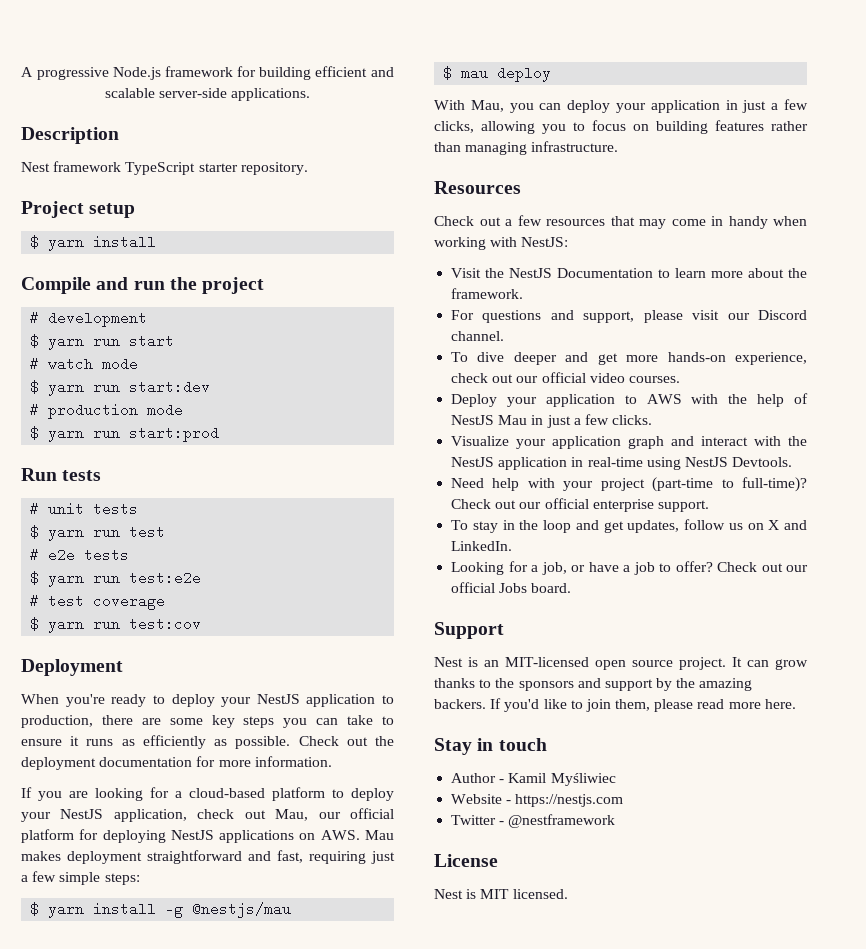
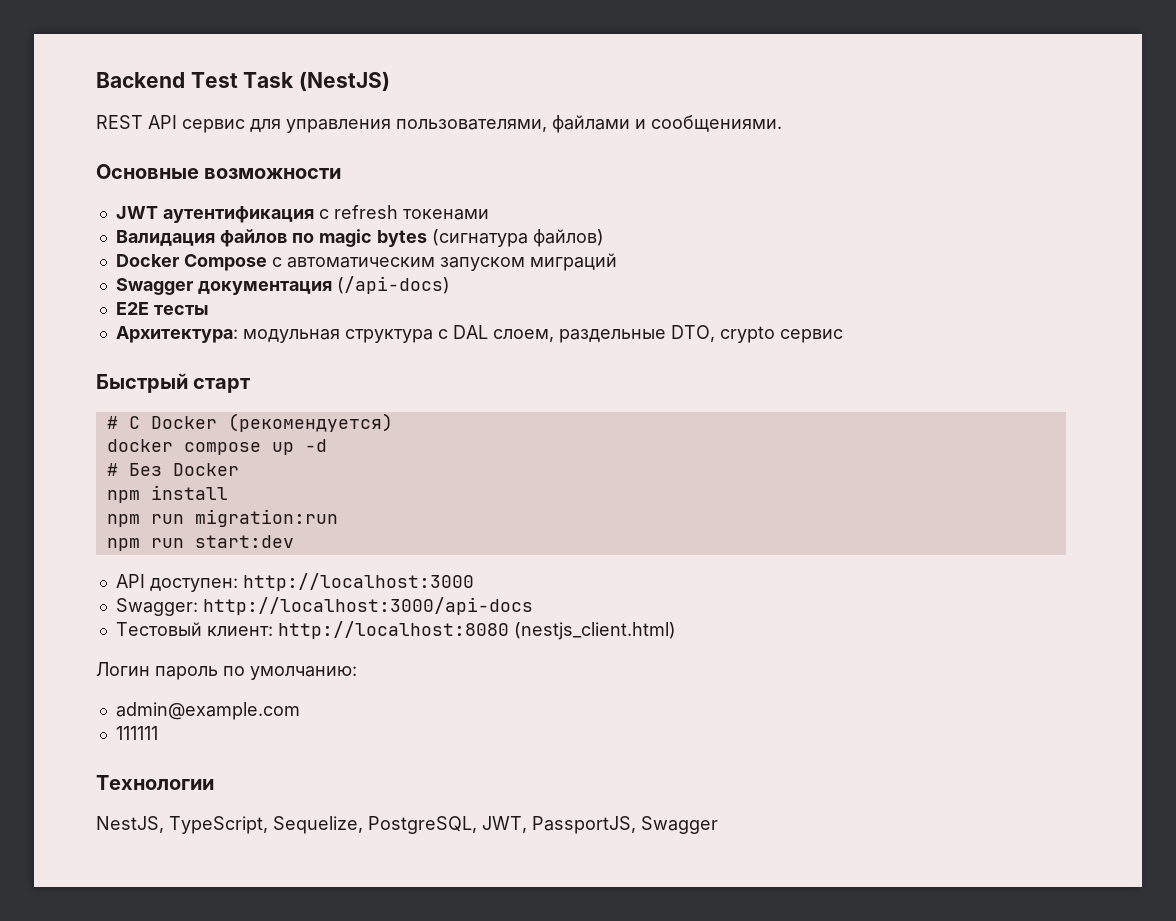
- A progressive Node.js framework for building efficient and scalable server-side applications.
- Description
- Nest framework TypeScript starter repository.
- Project setup
- $ yarn install
- Compile and run the project
- # development
- $ yarn run start
- # watch mode
- $ yarn run start:dev
- # production mode
- $ yarn run start:prod
- Run tests
- # unit tests
- $ yarn run test
- # e2e tests
- $ yarn run test:e2e
- # test coverage
- $ yarn run test:cov
- Deployment
- When you're ready to deploy your NestJS application to production, there are some key steps you can take to ensure it runs as efficiently as possible. Check out the deployment documentation for more information.
- If you are looking for a cloud-based platform to deploy your NestJS application, check out Mau, our official platform for deploying NestJS applications on AWS. Mau makes deployment straightforward and fast, requiring just a few simple steps:
- $ yarn install -g @nestjs/mau
- $ mau deploy
- With Mau, you can deploy your application in just a few clicks, allowing you to focus on building features rather than managing infrastructure.
- Resources
- Check out a few resources that may come in handy when working with NestJS:
- Visit the NestJS Documentation to learn more about the framework.
- For questions and support, please visit our Discord channel.
- To dive deeper and get more hands-on experience, check out our official video courses.
- Deploy your application to AWS with the help of NestJS Mau in just a few clicks.
- Visualize your application graph and interact with the NestJS application in real-time using NestJS Devtools.
- Need help with your project (part-time to full-time)? Check out our official enterprise support.
- To stay in the loop and get updates, follow us on X and LinkedIn.
- Looking for a job, or have a job to offer? Check out our official Jobs board.
- Support
- Nest is an MIT-licensed open source project. It can grow thanks to the sponsors and support by the amazing backers. If you'd like to join them, please read more here.
- Stay in touch
- Author - Kamil Myśliwiec
- Website - https://nestjs.com
- Twitter - @nestframework
- License
- Nest is MIT licensed.
+ Backend Test Task (NestJS)
+ REST API сервис для управления пользователями, файлами и сообщениями.
+ Основные возможности
+ JWT аутентификация с refresh токенами
+ Валидация файлов по magic bytes (сигнатура файлов)
+ Docker Compose с автоматическим запуском миграций
+ Swagger документация (/api-docs)
+ E2E тесты
+ Архитектура: модульная структура с DAL слоем, раздельные DTO, crypto сервис
+ Быстрый старт
+ # С Docker (рекомендуется)
+ docker compose up -d
+ # Без Docker
+ npm install
+ npm run migration:run
+ npm run start:dev
+ API доступен: http://localhost:3000
+ Swagger: http://localhost:3000/api-docs
+ Тестовый клиент: http://localhost:8080 (nestjs_client.html)
+ Логин пароль по умолчанию:
+ admin@example.com
+ 111111
+ Технологии
+ NestJS, TypeScript, Sequelize, PostgreSQL, JWT, PassportJS, Swagger

